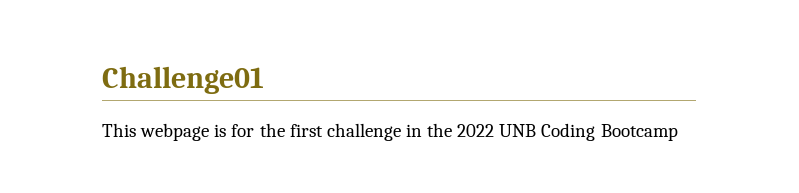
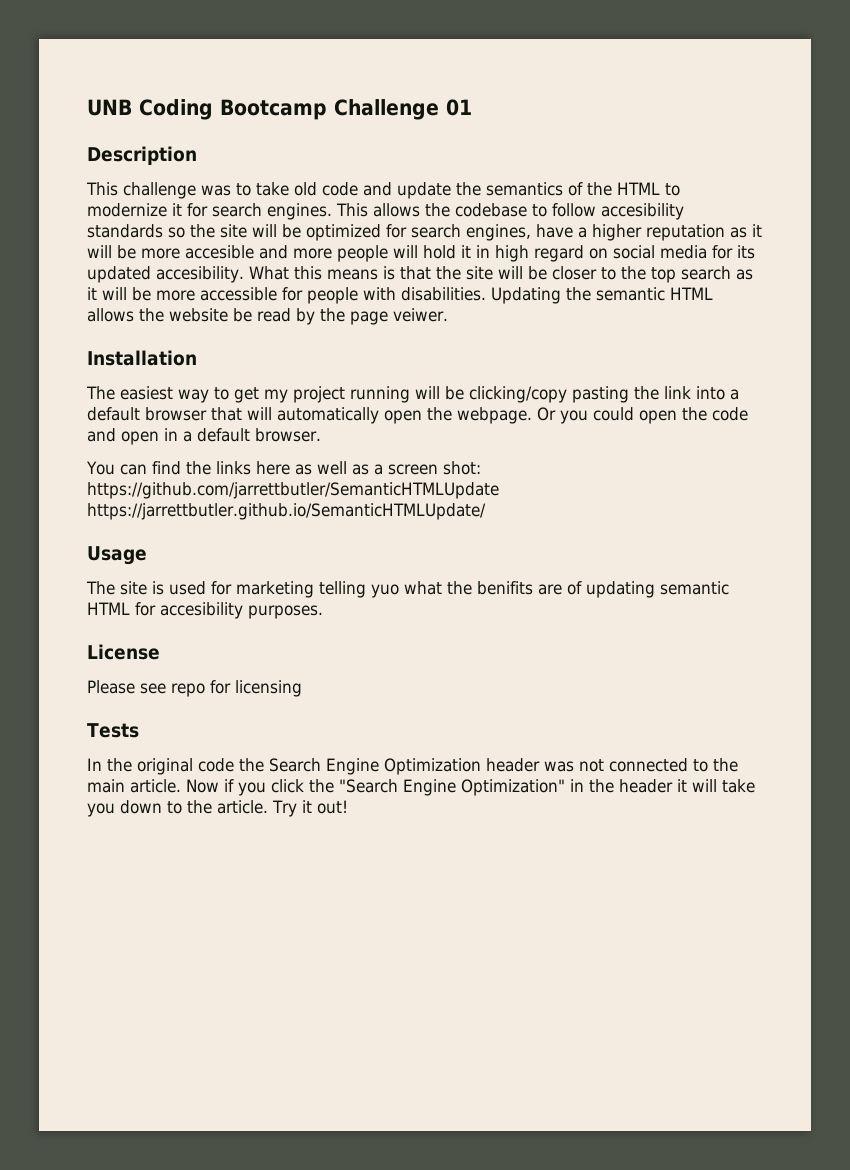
- Challenge01
- This webpage is for the first challenge in the 2022 UNB Coding Bootcamp
+ UNB Coding Bootcamp Challenge 01
+ Description
+ This challenge was to take old code and update the semantics of the HTML to modernize it for search engines. This allows the codebase to follow accesibility standards so the site will be optimized for search engines, have a higher reputation as it will be more accesible and more people will hold it in high regard on social media for its updated accesibility. What this means is that the site will be closer to the top search as it will be more accessible for people with disabilities. Updating the semantic HTML allows the website be read by the page veiwer.
+ Installation
+ The easiest way to get my project running will be clicking/copy pasting the link into a default browser that will automatically open the webpage. Or you could open the code and open in a default browser.
+ You can find the links here as well as a screen shot: https://github.com/jarrettbutler/SemanticHTMLUpdate https://jarrettbutler.github.io/SemanticHTMLUpdate/
+ Usage
+ The site is used for marketing telling yuo what the benifits are of updating semantic HTML for accesibility purposes.
+ License
+ Please see repo for licensing
+ Tests
+ In the original code the Search Engine Optimization header was not connected to the main article. Now if you click the "Search Engine Optimization" in the header it will take you down to the article. Try it out!

